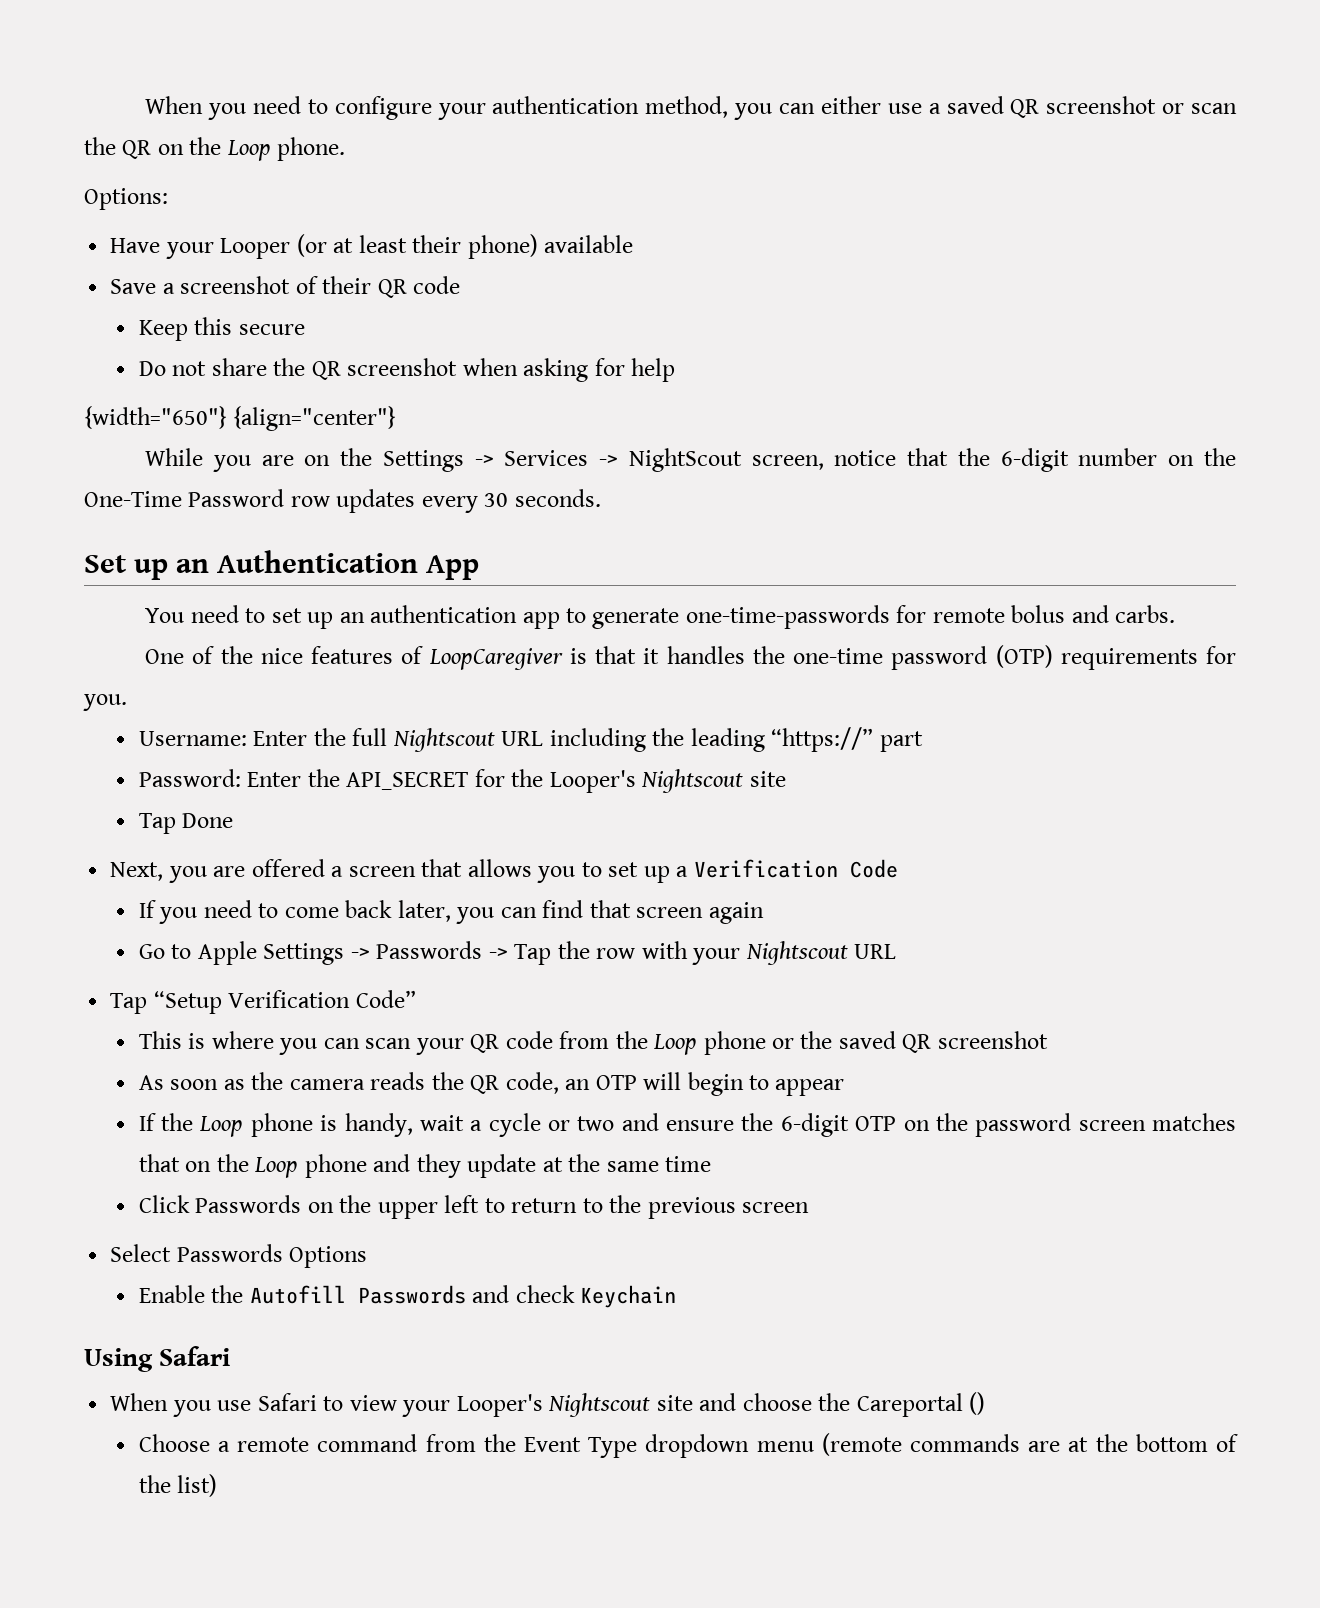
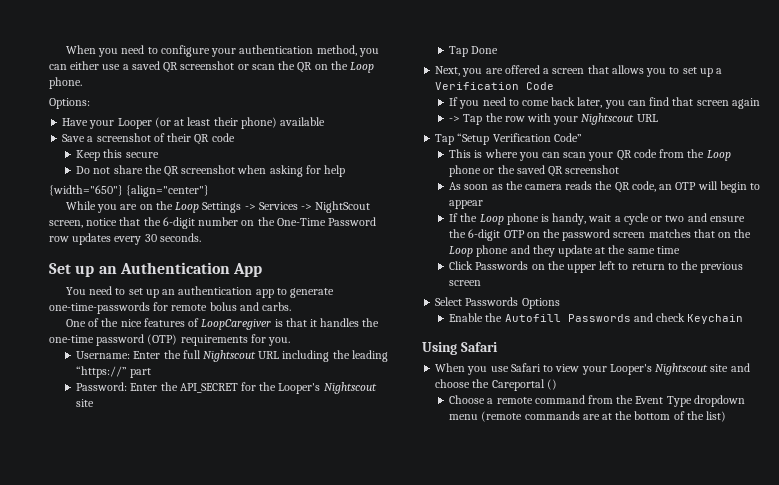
- While you are on the Settings -> Services -> NightScout screen, notice that the 6-digit number on the One-Time Password row updates every 30 seconds.
+ While you are on the Loop Settings -> Services -> NightScout screen, notice that the 6-digit number on the One-Time Password row updates every 30 seconds.
- Go to Apple Settings -> Passwords -> Tap the row with your Nightscout URL
+ -> Tap the row with your Nightscout URL

